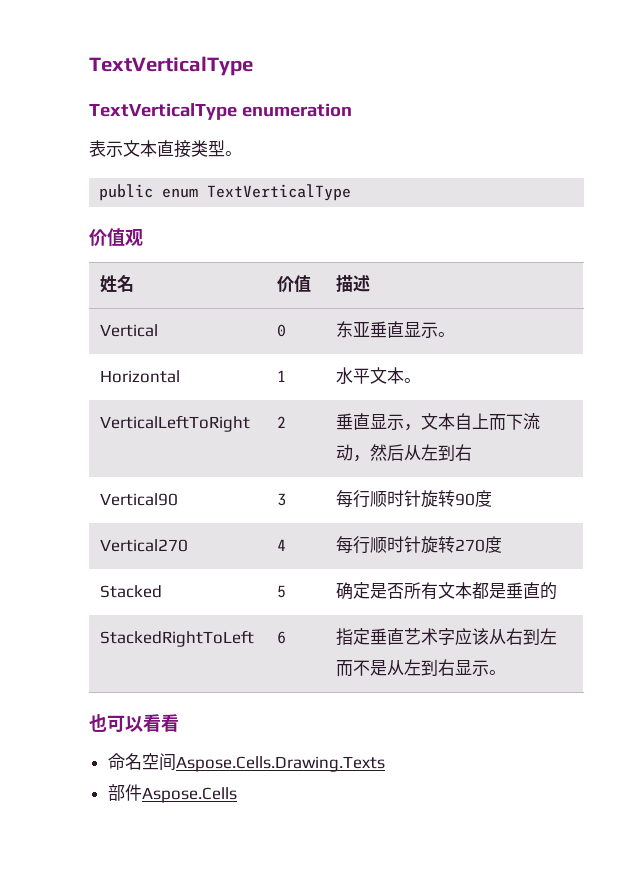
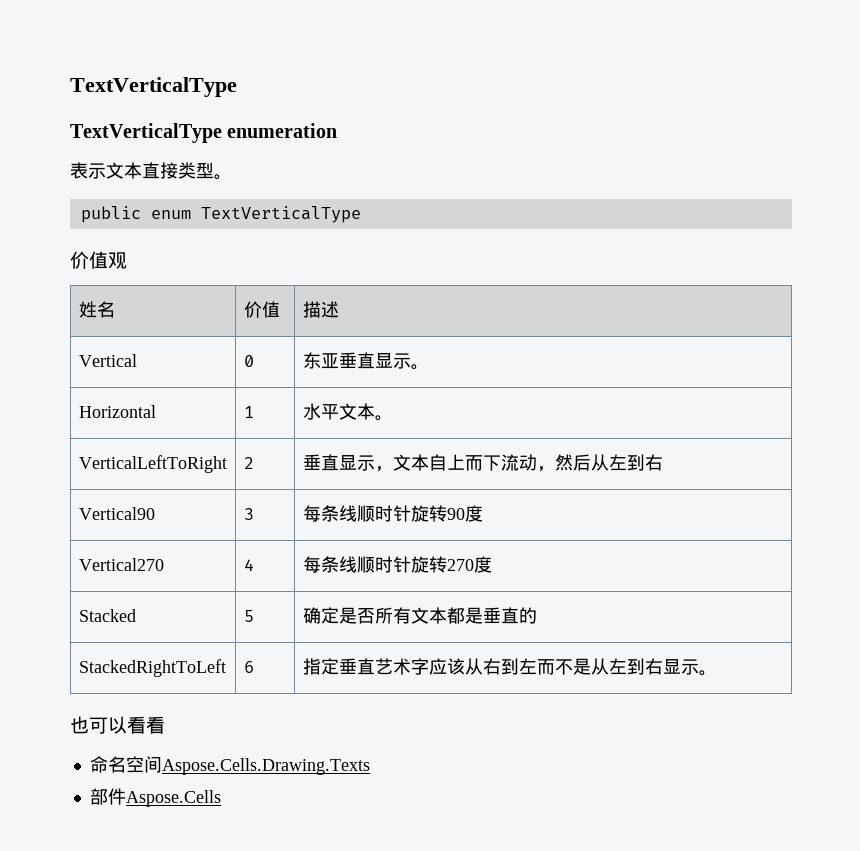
- Vertical90 | 3 | 每行顺时针旋转90度
+ Vertical90 | 3 | 每条线顺时针旋转90度
- Vertical270 | 4 | 每行顺时针旋转270度
+ Vertical270 | 4 | 每条线顺时针旋转270度

